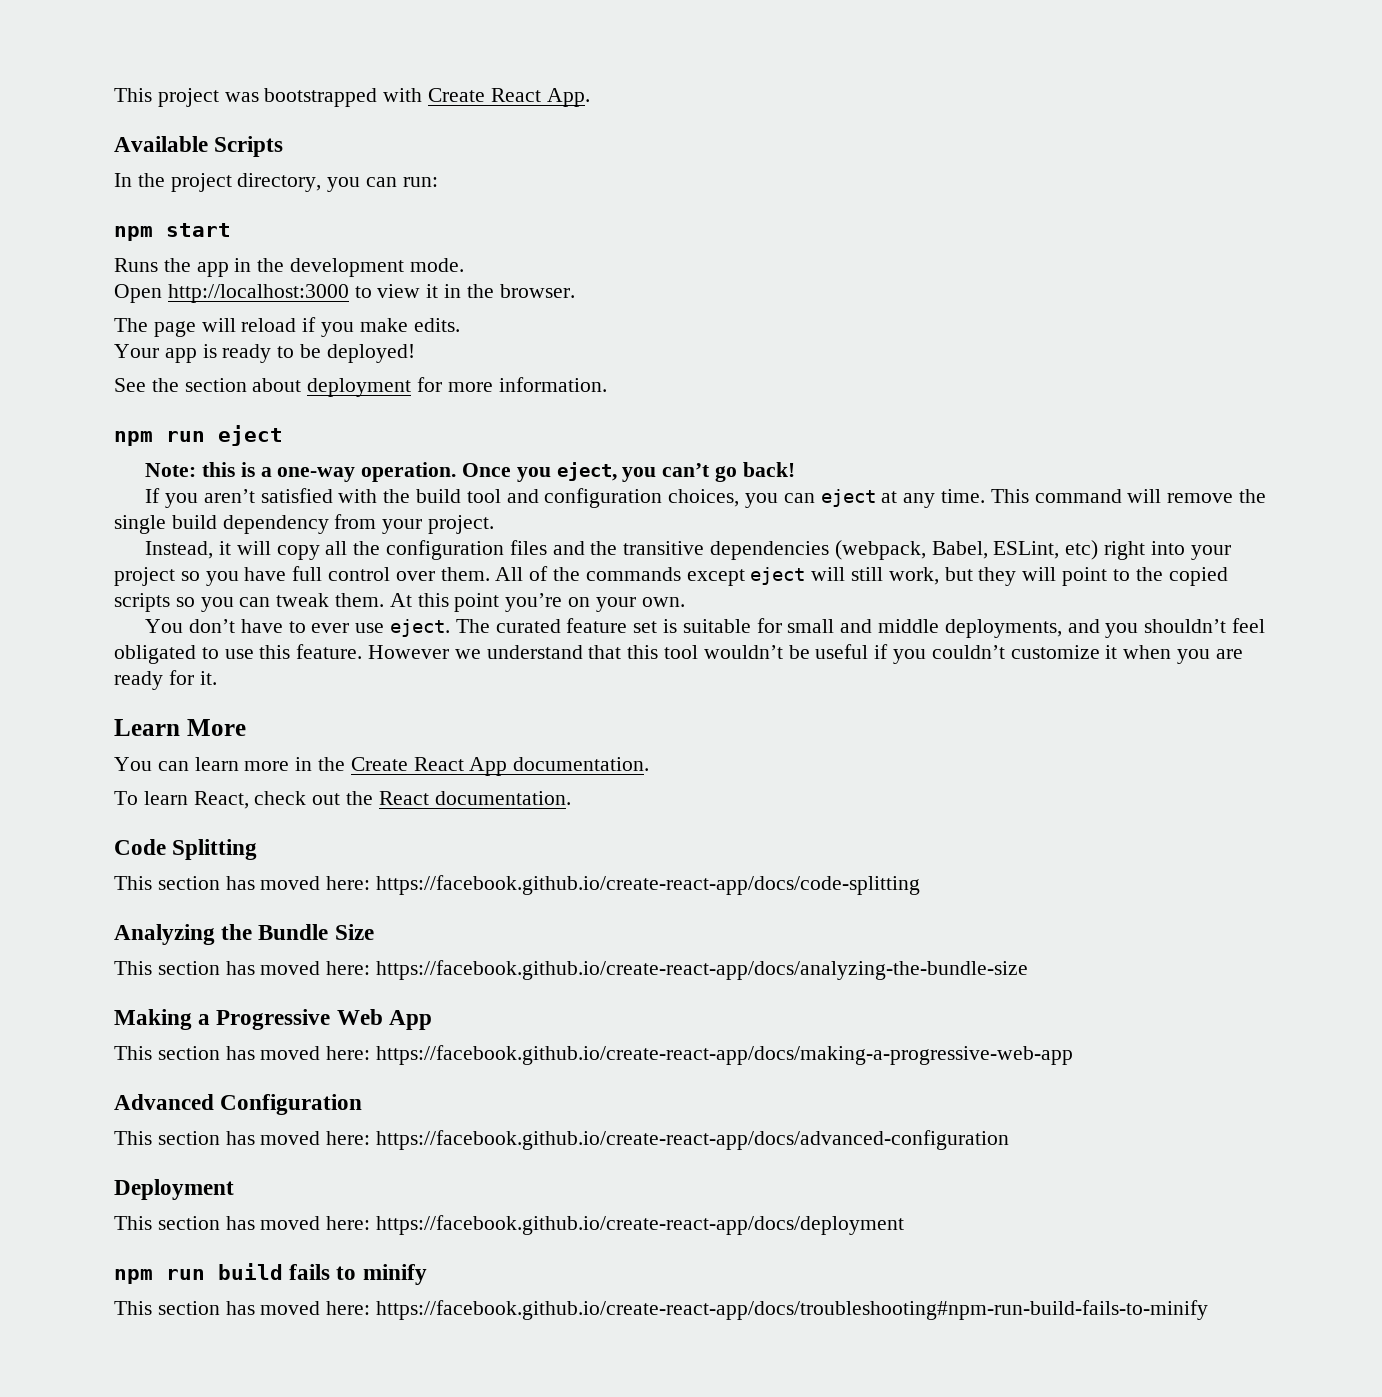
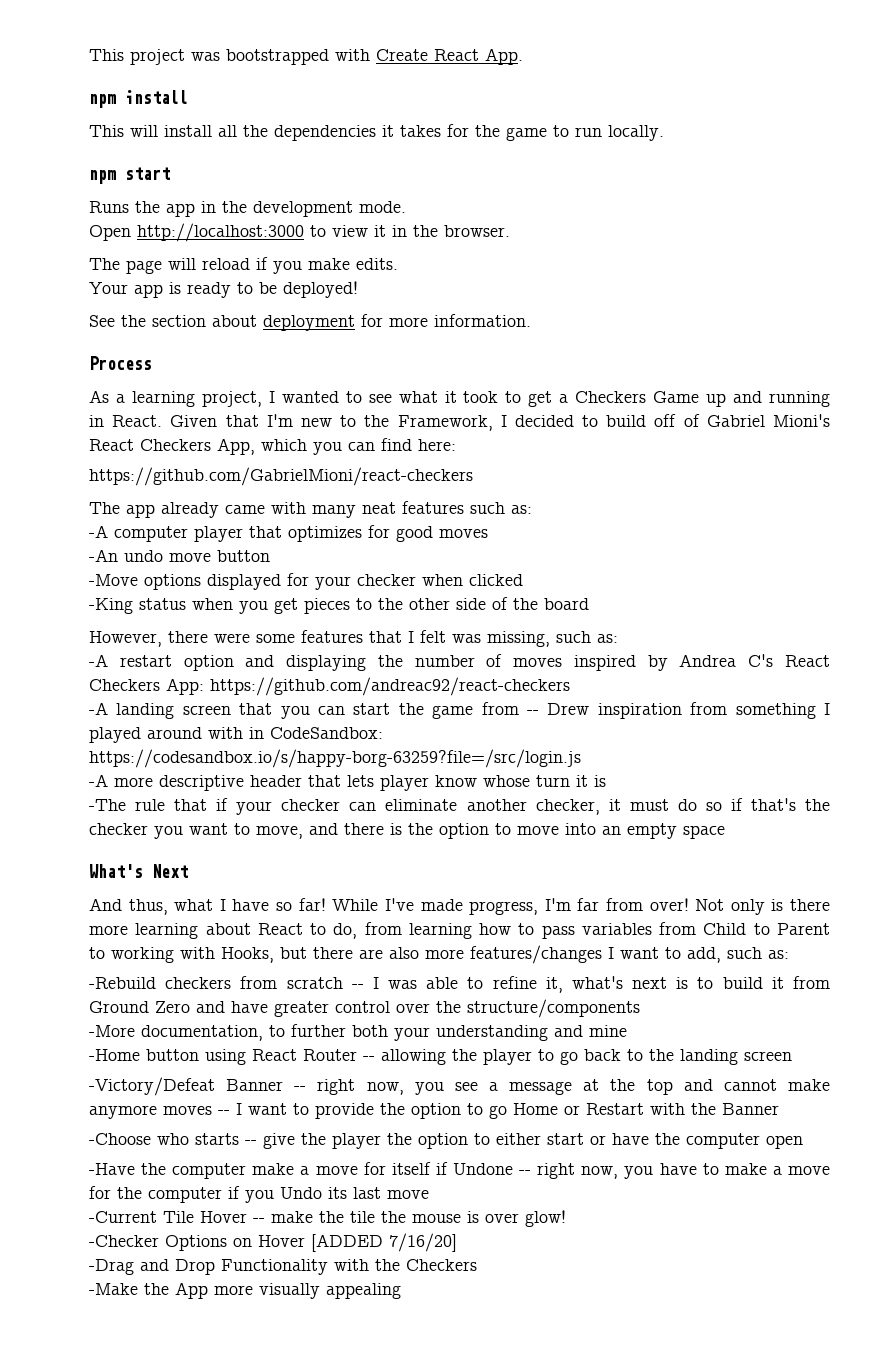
- Available Scripts
- In the project directory, you can run:
+ npm install
+ This will install all the dependencies it takes for the game to run locally.
- npm run eject
- Note: this is a one-way operation. Once you eject, you can’t go back!
- If you aren’t satisfied with the build tool and configuration choices, you can eject at any time. This command will remove the single build dependency from your project.
- Instead, it will copy all the configuration files and the transitive dependencies (webpack, Babel, ESLint, etc) right into your project so you have full control over them. All of the commands except eject will still work, but they will point to the copied scripts so you can tweak them. At this point you’re on your own.
- You don’t have to ever use eject. The curated feature set is suitable for small and middle deployments, and you shouldn’t feel obligated to use this feature. However we understand that this tool wouldn’t be useful if you couldn’t customize it when you are ready for it.
- Learn More
- You can learn more in the Create React App documentation.
- To learn React, check out the React documentation.
- Code Splitting
- This section has moved here: https://facebook.github.io/create-react-app/docs/code-splitting
- Analyzing the Bundle Size
- This section has moved here: https://facebook.github.io/create-react-app/docs/analyzing-the-bundle-size
- Making a Progressive Web App
- This section has moved here: https://facebook.github.io/create-react-app/docs/making-a-progressive-web-app
- Advanced Configuration
- This section has moved here: https://facebook.github.io/create-react-app/docs/advanced-configuration
- Deployment
- This section has moved here: https://facebook.github.io/create-react-app/docs/deployment
- npm run build fails to minify
- This section has moved here: https://facebook.github.io/create-react-app/docs/troubleshooting#npm-run-build-fails-to-minify
+ Process
+ As a learning project, I wanted to see what it took to get a Checkers Game up and running in React. Given that I'm new to the Framework, I decided to build off of Gabriel Mioni's React Checkers App, which you can find here:
+ https://github.com/GabrielMioni/react-checkers
+ The app already came with many neat features such as:
+ -A computer player that optimizes for good moves
+ -An undo move button
+ -Move options displayed for your checker when clicked
+ -King status when you get pieces to the other side of the board
+ However, there were some features that I felt was missing, such as:
+ -A restart option and displaying the number of moves inspired by Andrea C's React Checkers App: https://github.com/andreac92/react-checkers
+ -A landing screen that you can start the game from -- Drew inspiration from something I played around with in CodeSandbox: https://codesandbox.io/s/happy-borg-63259?file=/src/login.js
+ -A more descriptive header that lets player know whose turn it is
+ -The rule that if your checker can eliminate another checker, it must do so if that's the checker you want to move, and there is the option to move into an empty space
+ What's Next
+ And thus, what I have so far! While I've made progress, I'm far from over! Not only is there more learning about React to do, from learning how to pass variables from Child to Parent to working with Hooks, but there are also more features/changes I want to add, such as:
+ -Rebuild checkers from scratch -- I was able to refine it, what's next is to build it from Ground Zero and have greater control over the structure/components
+ -More documentation, to further both your understanding and mine
+ -Home button using React Router -- allowing the player to go back to the landing screen
+ -Victory/Defeat Banner -- right now, you see a message at the top and cannot make anymore moves -- I want to provide the option to go Home or Restart with the Banner
+ -Choose who starts -- give the player the option to either start or have the computer open
+ -Have the computer make a move for itself if Undone -- right now, you have to make a move for the computer if you Undo its last move
+ -Current Tile Hover -- make the tile the mouse is over glow!
+ -Checker Options on Hover [ADDED 7/16/20]
+ -Drag and Drop Functionality with the Checkers
+ -Make the App more visually appealing

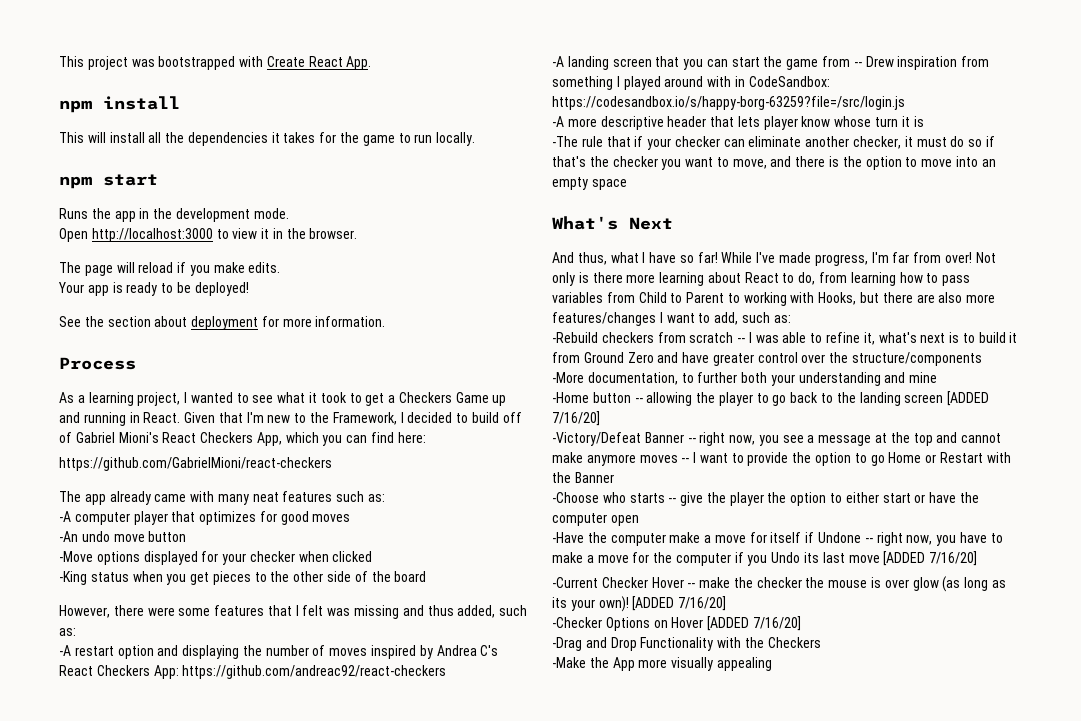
- However, there were some features that I felt was missing, such as:
+ However, there were some features that I felt was missing and thus added, such as:
- -Home button using React Router -- allowing the player to go back to the landing screen
+ -Home button -- allowing the player to go back to the landing screen [ADDED 7/16/20]
- -Have the computer make a move for itself if Undone -- right now, you have to make a move for the computer if you Undo its last move
+ -Have the computer make a move for itself if Undone -- right now, you have to make a move for the computer if you Undo its last move [ADDED 7/16/20]
- -Current Tile Hover -- make the tile the mouse is over glow!
+ -Current Checker Hover -- make the checker the mouse is over glow (as long as its your own)! [ADDED 7/16/20]

